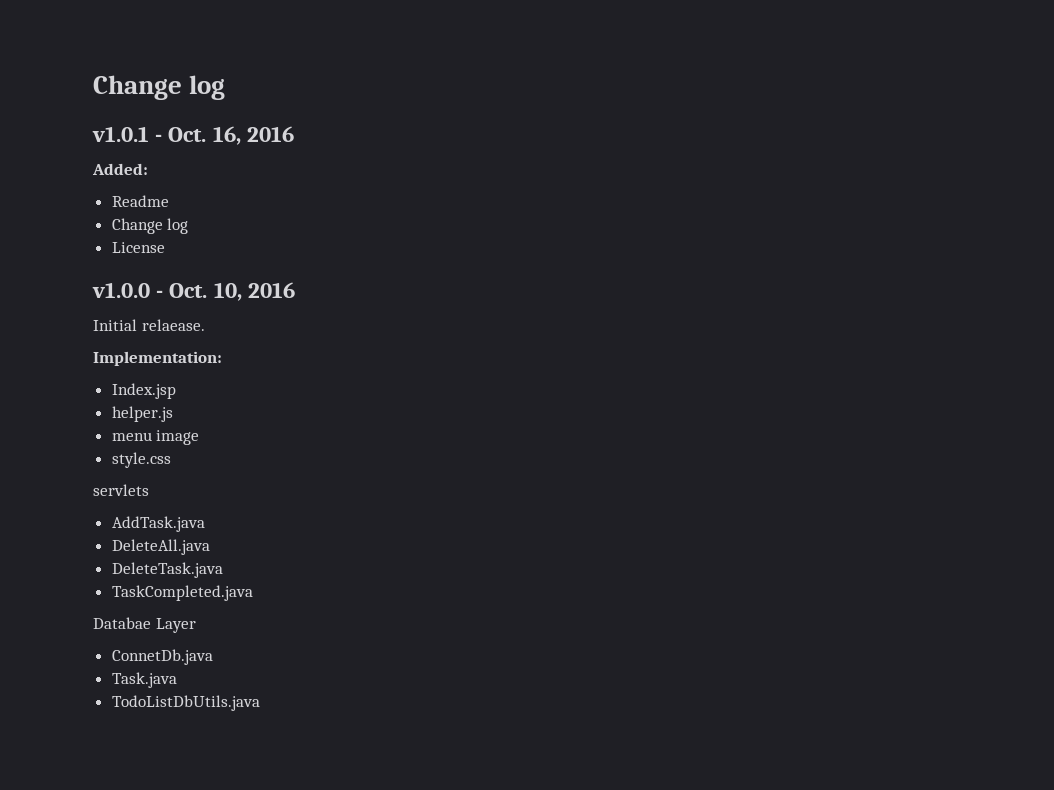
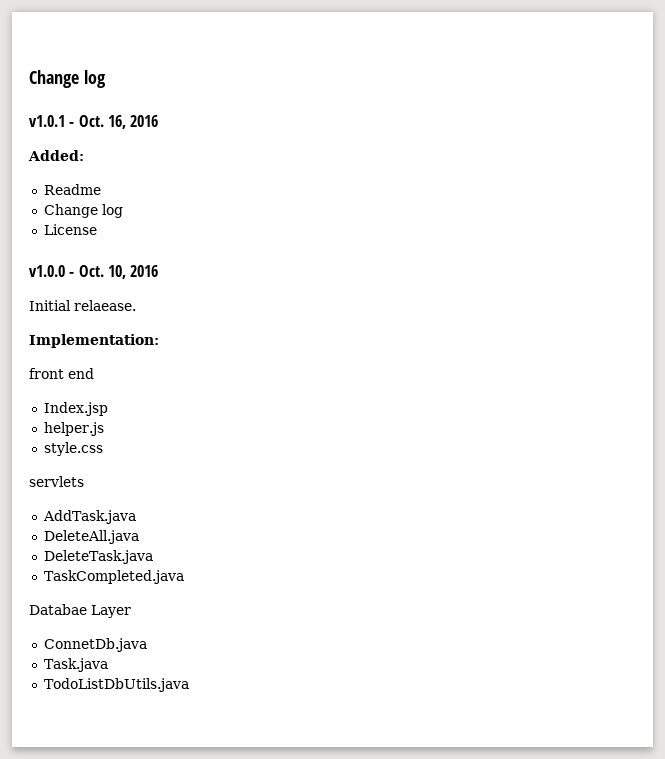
+ front end
- menu image

